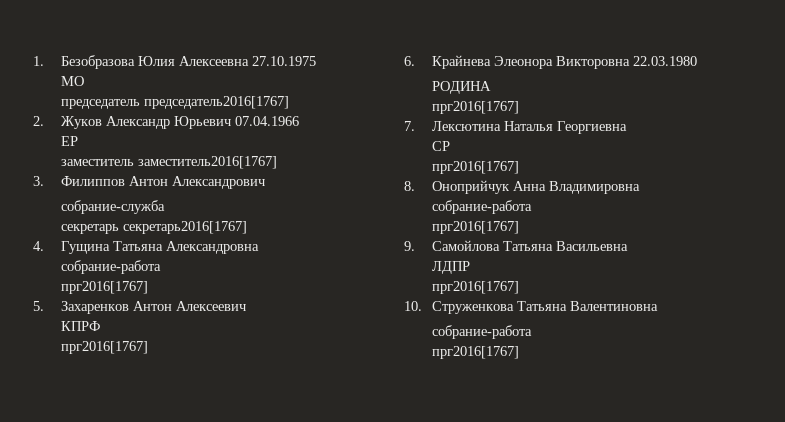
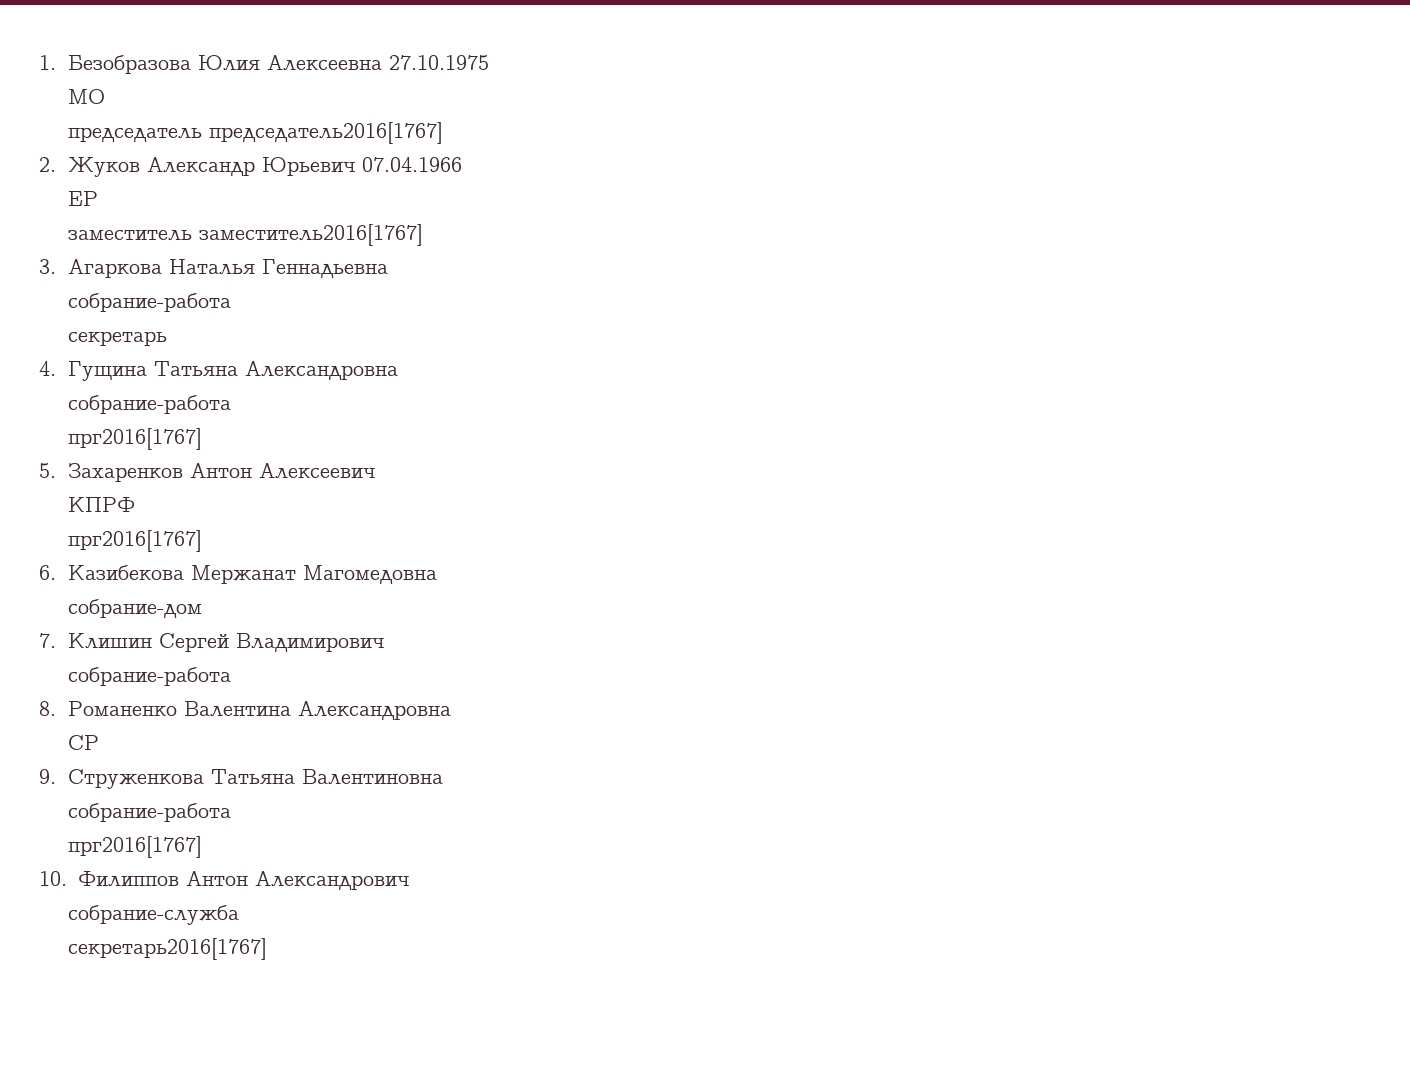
- 3. Филиппов Антон Александрович
- собрание-служба
+ 3. Агаркова Наталья Геннадьевна
+ собрание-работа
- секретарь секретарь2016[1767]
+ секретарь
- 6. Крайнева Элеонора Викторовна 22.03.1980
- РОДИНА
- прг2016[1767]
- 7. Лексютина Наталья Георгиевна
+ 6. Казибекова Мержанат Магомедовна
+ собрание-дом
+ 7. Клишин Сергей Владимирович
+ собрание-работа
+ 8. Романенко Валентина Александровна
  СР
- прг2016[1767]
- 8. Оноприйчук Анна Владимировна
- собрание-работа
- прг2016[1767]
- 9. Самойлова Татьяна Васильевна
- ЛДПР
- прг2016[1767]
- 10. Струженкова Татьяна Валентиновна
+ 9. Струженкова Татьяна Валентиновна
+ 10. Филиппов Антон Александрович
+ собрание-служба
+ секретарь2016[1767]

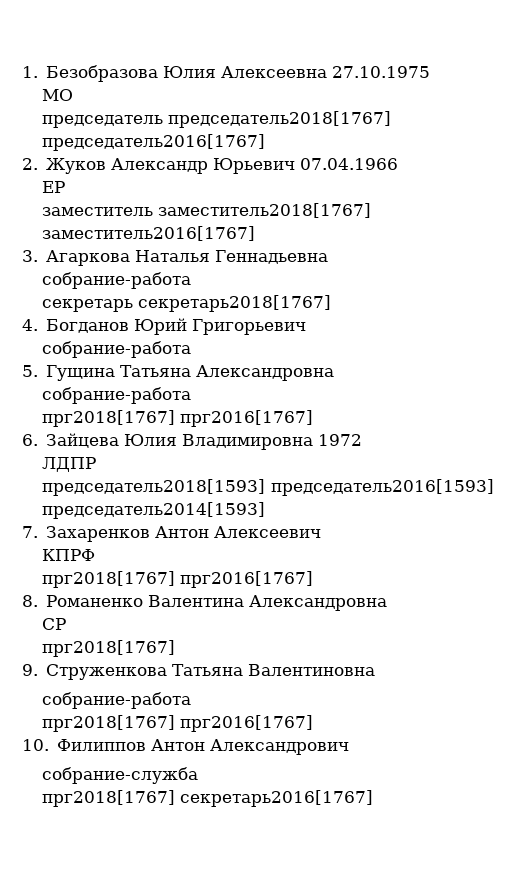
- председатель председатель2016[1767]
+ председатель председатель2018[1767] председатель2016[1767]
- заместитель заместитель2016[1767]
+ заместитель заместитель2018[1767] заместитель2016[1767]
- секретарь
- 4. Гущина Татьяна Александровна
+ секретарь секретарь2018[1767]
+ 4. Богданов Юрий Григорьевич
  собрание-работа
- прг2016[1767]
- 5. Захаренков Антон Алексеевич
+ 5. Гущина Татьяна Александровна
+ собрание-работа
+ прг2018[1767] прг2016[1767]
+ 6. Зайцева Юлия Владимировна 1972
+ ЛДПР
+ председатель2018[1593] председатель2016[1593] председатель2014[1593]
+ 7. Захаренков Антон Алексеевич
  КПРФ
- прг2016[1767]
- 6. Казибекова Мержанат Магомедовна
- собрание-дом
- 7. Клишин Сергей Владимирович
- собрание-работа
+ прг2018[1767] прг2016[1767]
  СР
+ прг2018[1767]
  9. Струженкова Татьяна Валентиновна
  собрание-работа
- прг2016[1767]
+ прг2018[1767] прг2016[1767]
- секретарь2016[1767]
+ прг2018[1767] секретарь2016[1767]

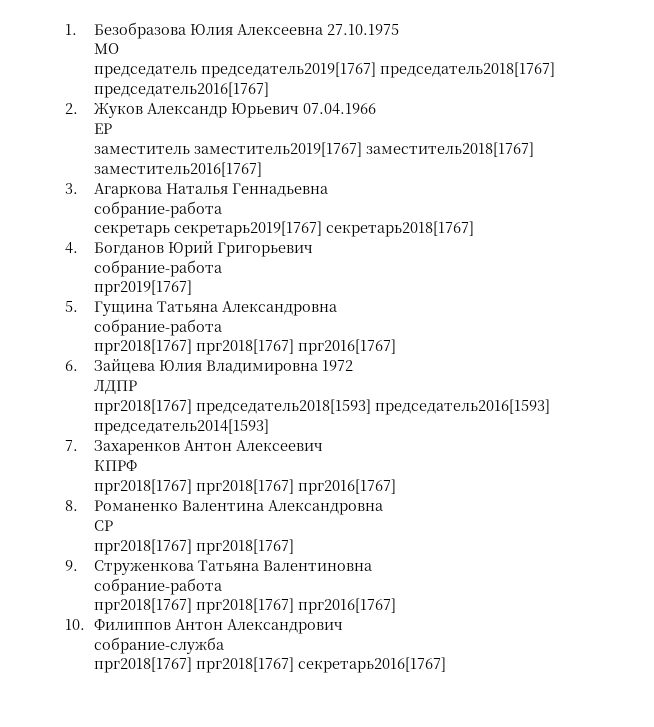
- председатель председатель2018[1767] председатель2016[1767]
+ председатель председатель2019[1767] председатель2018[1767] председатель2016[1767]
- заместитель заместитель2018[1767] заместитель2016[1767]
+ заместитель заместитель2019[1767] заместитель2018[1767] заместитель2016[1767]
- секретарь секретарь2018[1767]
+ секретарь секретарь2019[1767] секретарь2018[1767]
+ прг2019[1767]
  5. Гущина Татьяна Александровна
  собрание-работа
- прг2018[1767] прг2016[1767]
+ прг2018[1767] прг2018[1767] прг2016[1767]
- председатель2018[1593] председатель2016[1593] председатель2014[1593]
+ прг2018[1767] председатель2018[1593] председатель2016[1593] председатель2014[1593]
  КПРФ
- прг2018[1767] прг2016[1767]
+ прг2018[1767] прг2018[1767] прг2016[1767]
  СР
- прг2018[1767]
+ прг2018[1767] прг2018[1767]
  9. Струженкова Татьяна Валентиновна
  собрание-работа
- прг2018[1767] прг2016[1767]
+ прг2018[1767] прг2018[1767] прг2016[1767]
- прг2018[1767] секретарь2016[1767]
+ прг2018[1767] прг2018[1767] секретарь2016[1767]

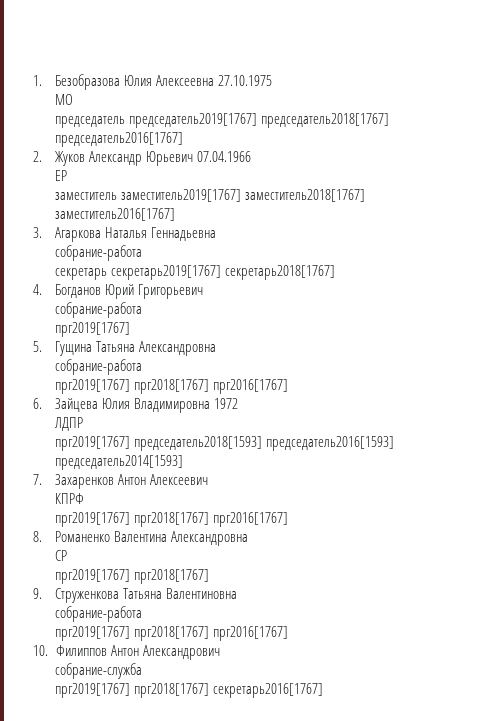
  5. Гущина Татьяна Александровна
  собрание-работа
- прг2018[1767] прг2018[1767] прг2016[1767]
+ прг2019[1767] прг2018[1767] прг2016[1767]
- прг2018[1767] председатель2018[1593] председатель2016[1593] председатель2014[1593]
+ прг2019[1767] председатель2018[1593] председатель2016[1593] председатель2014[1593]
  КПРФ
- прг2018[1767] прг2018[1767] прг2016[1767]
+ прг2019[1767] прг2018[1767] прг2016[1767]
  СР
- прг2018[1767] прг2018[1767]
+ прг2019[1767] прг2018[1767]
  9. Струженкова Татьяна Валентиновна
  собрание-работа
- прг2018[1767] прг2018[1767] прг2016[1767]
+ прг2019[1767] прг2018[1767] прг2016[1767]
- прг2018[1767] прг2018[1767] секретарь2016[1767]
+ прг2019[1767] прг2018[1767] секретарь2016[1767]

